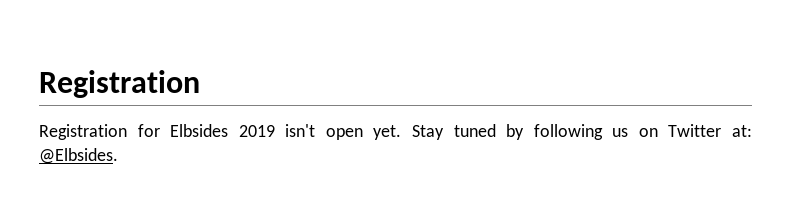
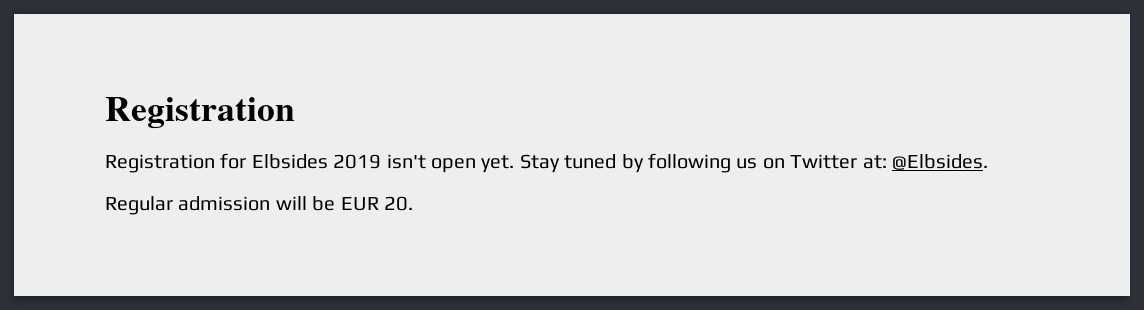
+ Regular admission will be EUR 20.

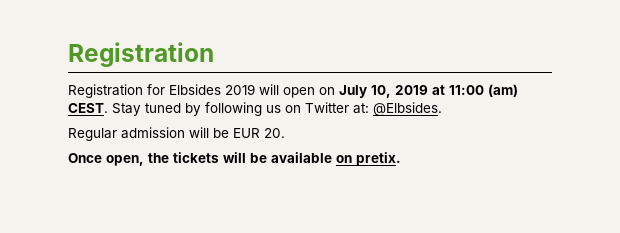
- Registration for Elbsides 2019 isn't open yet.
+ Registration for Elbsides 2019 will open on July 10, 2019 at 11:00 (am) CEST.
+ Once open, the tickets will be available on pretix.

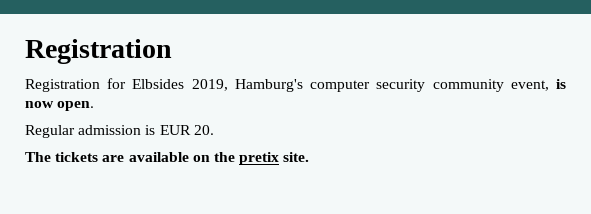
- Registration for Elbsides 2019 will open on July 10, 2019 at 11:00 (am) CEST. Stay tuned by following us on Twitter at: @Elbsides.
+ Registration for Elbsides 2019, Hamburg's computer security community event, is now open.
- Regular admission will be EUR 20.
+ Regular admission is EUR 20.
- Once open, the tickets will be available on pretix.
+ The tickets are available on the pretix site.

